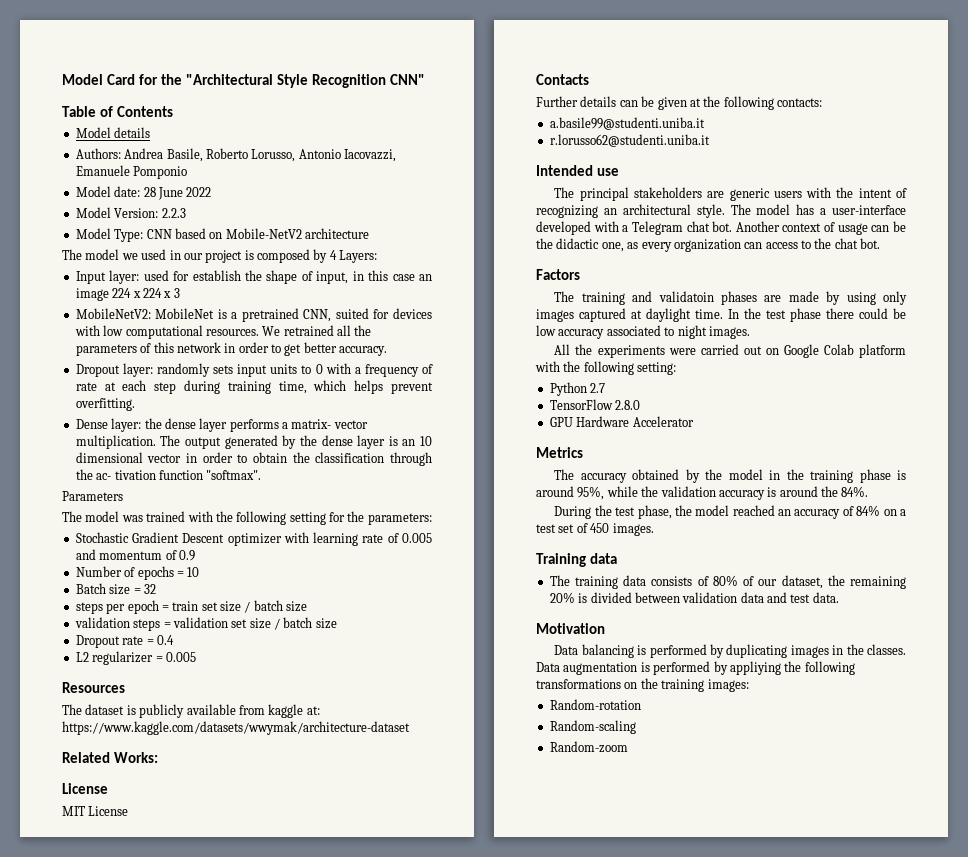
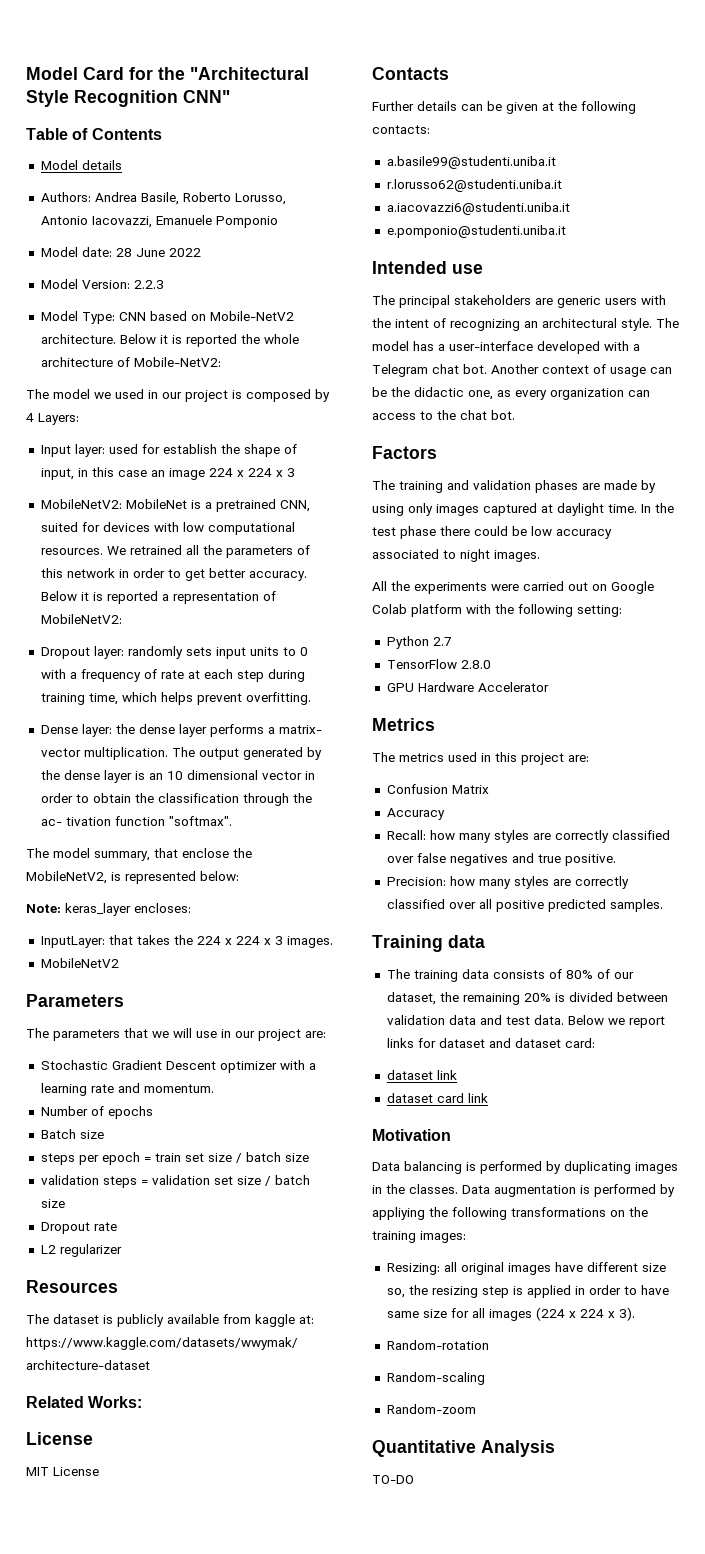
- Model Type: CNN based on Mobile-NetV2 architecture
+ Model Type: CNN based on Mobile-NetV2 architecture. Below it is reported the whole architecture of Mobile-NetV2:
+ Below it is reported a representation of MobileNetV2:
+ The model summary, that enclose the MobileNetV2, is represented below:
+ Note: keras_layer encloses:
+ InputLayer: that takes the 224 x 224 x 3 images.
+ MobileNetV2
  Parameters
- The model was trained with the following setting for the parameters:
+ The parameters that we will use in our project are:
- Stochastic Gradient Descent optimizer with learning rate of 0.005 and momentum of 0.9
+ Stochastic Gradient Descent optimizer with a learning rate and momentum.
- Number of epochs = 10
+ Number of epochs
- Batch size = 32
+ Batch size
- Dropout rate = 0.4
+ Dropout rate
- L2 regularizer = 0.005
+ L2 regularizer
+ a.iacovazzi6@studenti.uniba.it
+ e.pomponio@studenti.uniba.it
- The training and validatoin phases are made by using only images captured at daylight time.
+ The training and validation phases are made by using only images captured at daylight time.
- The accuracy obtained by the model in the training phase is around 95%, while the validation accuracy is around the 84%.
- During the test phase, the model reached an accuracy of 84% on a test set of 450 images.
+ The metrics used in this project are:
+ Confusion Matrix
+ Accuracy
+ Recall: how many styles are correctly classified over false negatives and true positive.
+ Precision: how many styles are correctly classified over all positive predicted samples.
+ Below we report links for dataset and dataset card:
+ dataset link
+ dataset card link
+ Resizing: all original images have different size so, the resizing step is applied in order to have same size for all images (224 x 224 x 3).
+ Quantitative Analysis
+ TO-DO

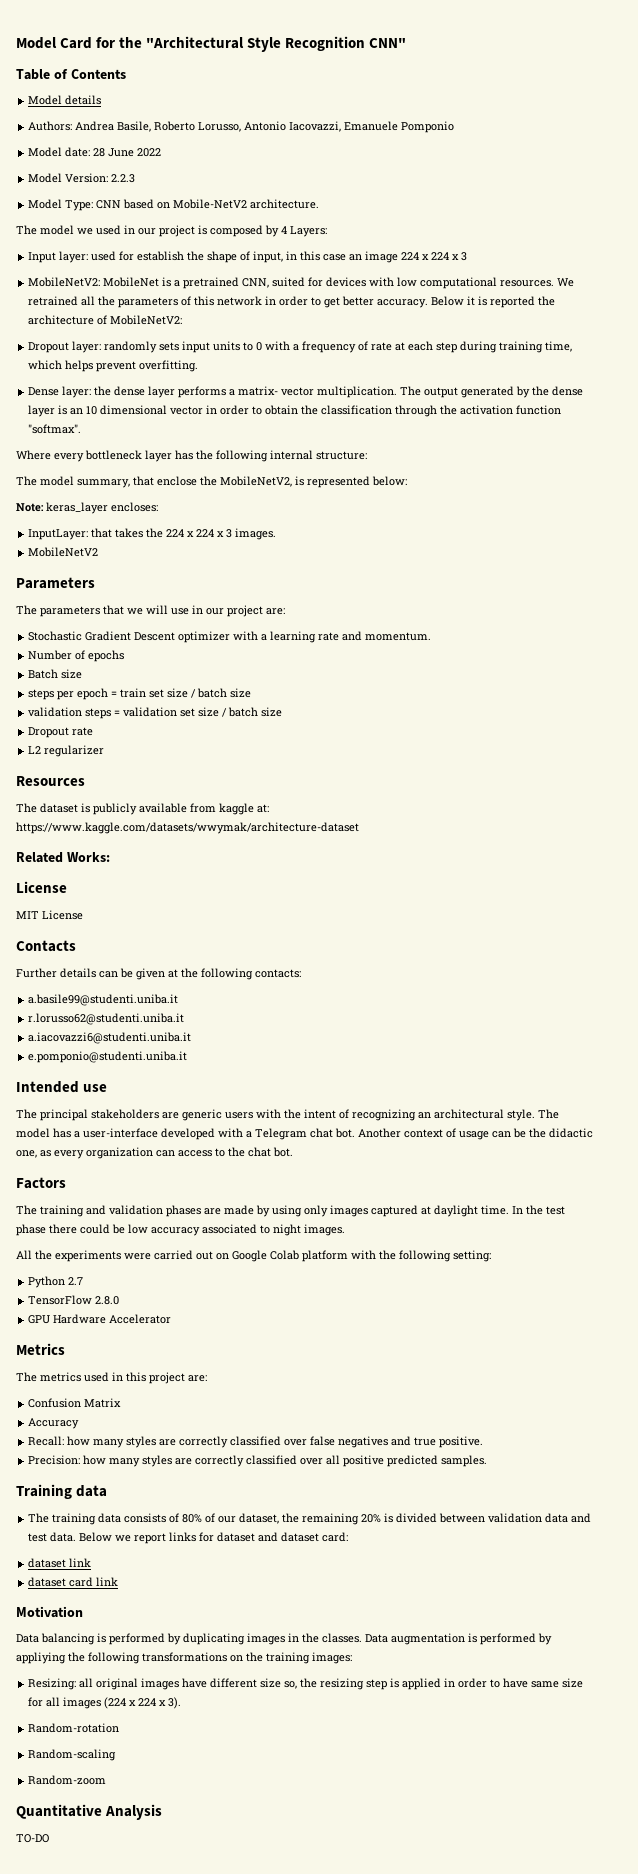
- Below it is reported the whole architecture of Mobile-NetV2:
- Below it is reported a representation of MobileNetV2:
+ Below it is reported the architecture of MobileNetV2:
- The output generated by the dense layer is an 10 dimensional vector in order to obtain the classification through the ac- tivation function "softmax".
+ The output generated by the dense layer is an 10 dimensional vector in order to obtain the classification through the activation function "softmax".
+ Where every bottleneck layer has the following internal structure:

